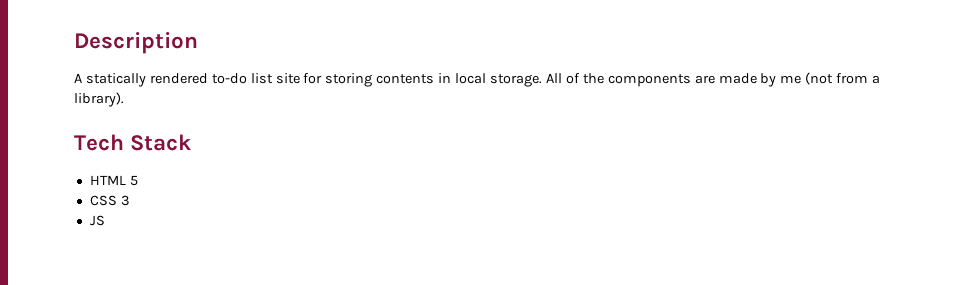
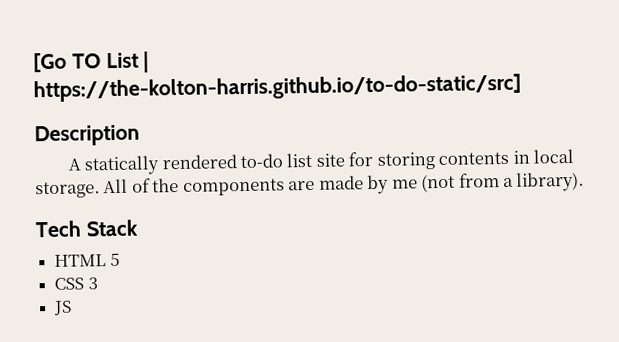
+ [Go TO List | https://the-kolton-harris.github.io/to-do-static/src]

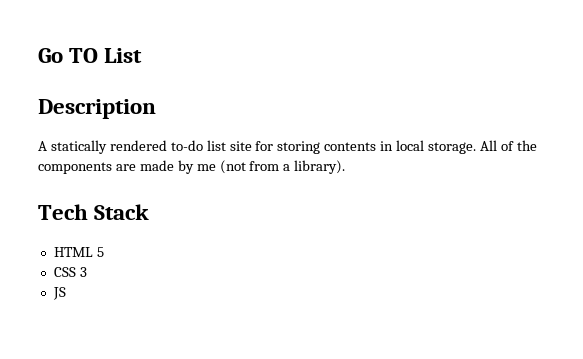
- [Go TO List | https://the-kolton-harris.github.io/to-do-static/src]
+ Go TO List

